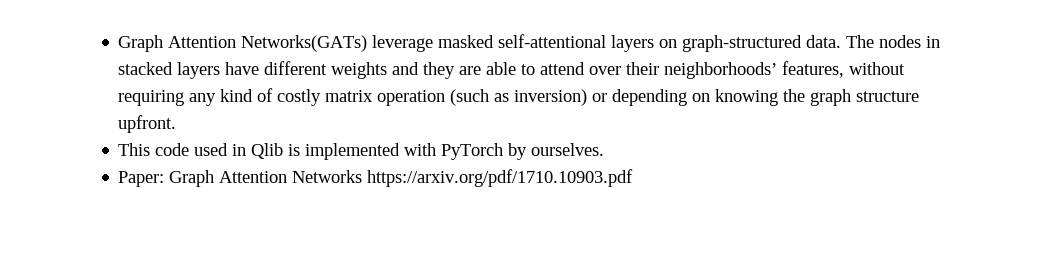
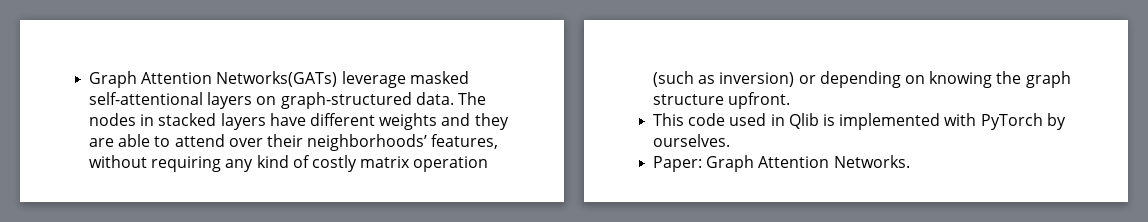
- Paper: Graph Attention Networks https://arxiv.org/pdf/1710.10903.pdf
+ Paper: Graph Attention Networks.

